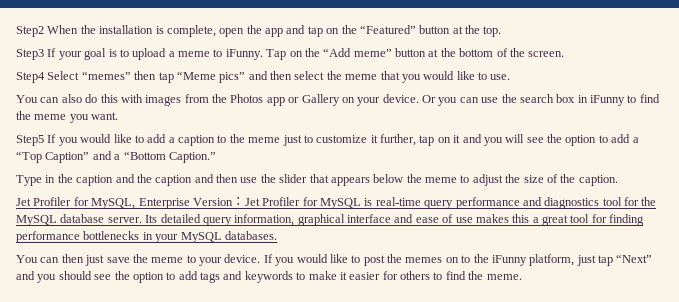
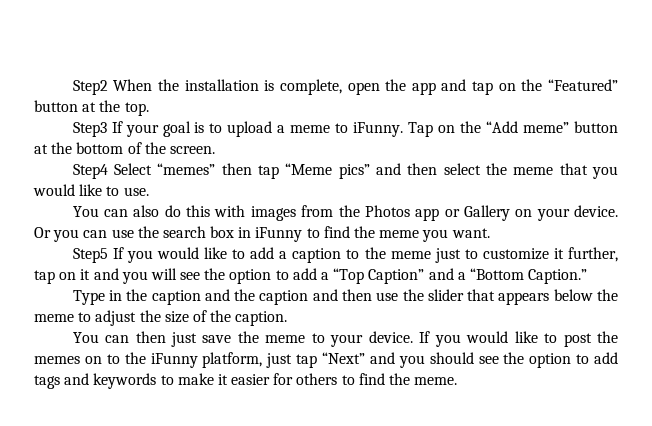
- Jet Profiler for MySQL, Enterprise Version：Jet Profiler for MySQL is real-time query performance and diagnostics tool for the MySQL database server. Its detailed query information, graphical interface and ease of use makes this a great tool for finding performance bottlenecks in your MySQL databases.

